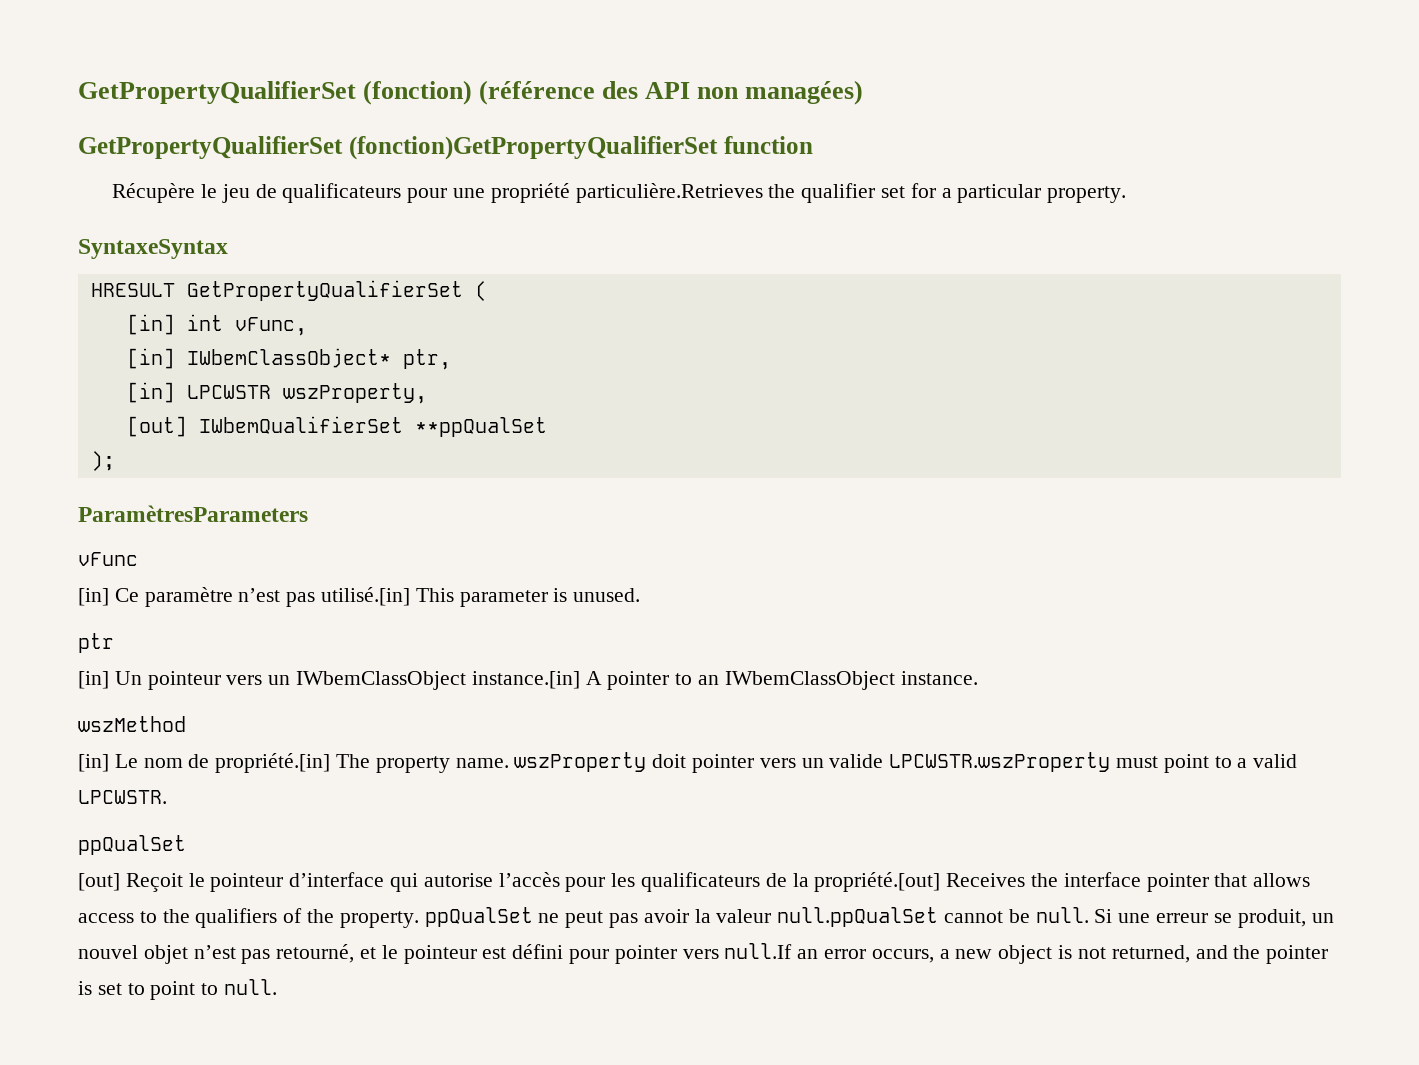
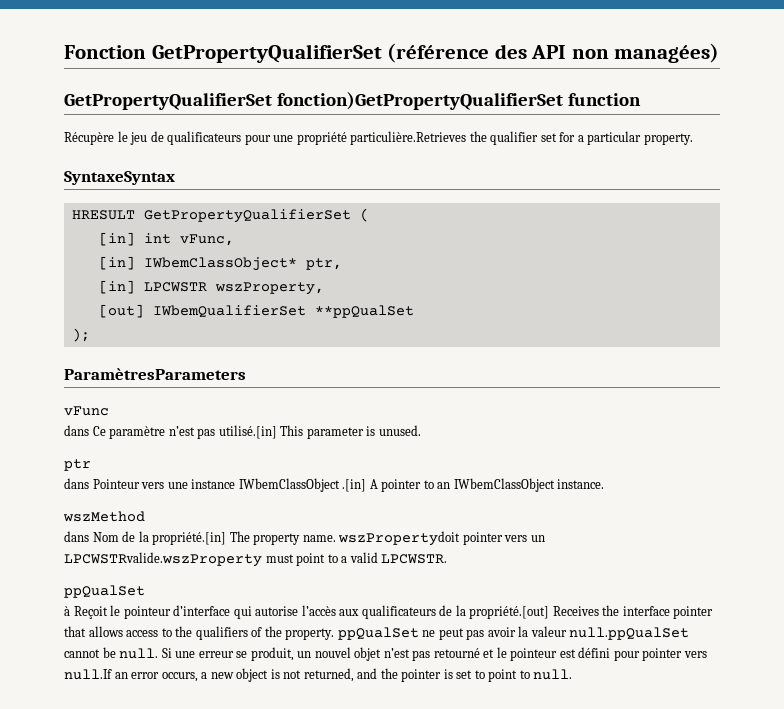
- GetPropertyQualifierSet (fonction) (référence des API non managées)
+ Fonction GetPropertyQualifierSet (référence des API non managées)
- GetPropertyQualifierSet (fonction)GetPropertyQualifierSet function
+ GetPropertyQualifierSet fonction)GetPropertyQualifierSet function
- [in] Ce paramètre n’est pas utilisé.[in] This parameter is unused.
+ dans Ce paramètre n’est pas utilisé.[in] This parameter is unused.
- [in] Un pointeur vers un IWbemClassObject instance.[in] A pointer to an IWbemClassObject instance.
+ dans Pointeur vers une instance IWbemClassObject .[in] A pointer to an IWbemClassObject instance.
- [in] Le nom de propriété.[in] The property name. wszProperty doit pointer vers un valide LPCWSTR.wszProperty must point to a valid LPCWSTR.
+ dans Nom de la propriété.[in] The property name. wszPropertydoit pointer vers un LPCWSTRvalide.wszProperty must point to a valid LPCWSTR.
- [out] Reçoit le pointeur d’interface qui autorise l’accès pour les qualificateurs de la propriété.[out] Receives the interface pointer that allows access to the qualifiers of the property. ppQualSet ne peut pas avoir la valeur null.ppQualSet cannot be null.
+ à Reçoit le pointeur d’interface qui autorise l’accès aux qualificateurs de la propriété.[out] Receives the interface pointer that allows access to the qualifiers of the property. ppQualSet ne peut pas avoir la valeur null.ppQualSet cannot be null.
- Si une erreur se produit, un nouvel objet n’est pas retourné, et le pointeur est défini pour pointer vers null.If an error occurs, a new object is not returned, and the pointer is set to point to null.
+ Si une erreur se produit, un nouvel objet n’est pas retourné et le pointeur est défini pour pointer vers null.If an error occurs, a new object is not returned, and the pointer is set to point to null.

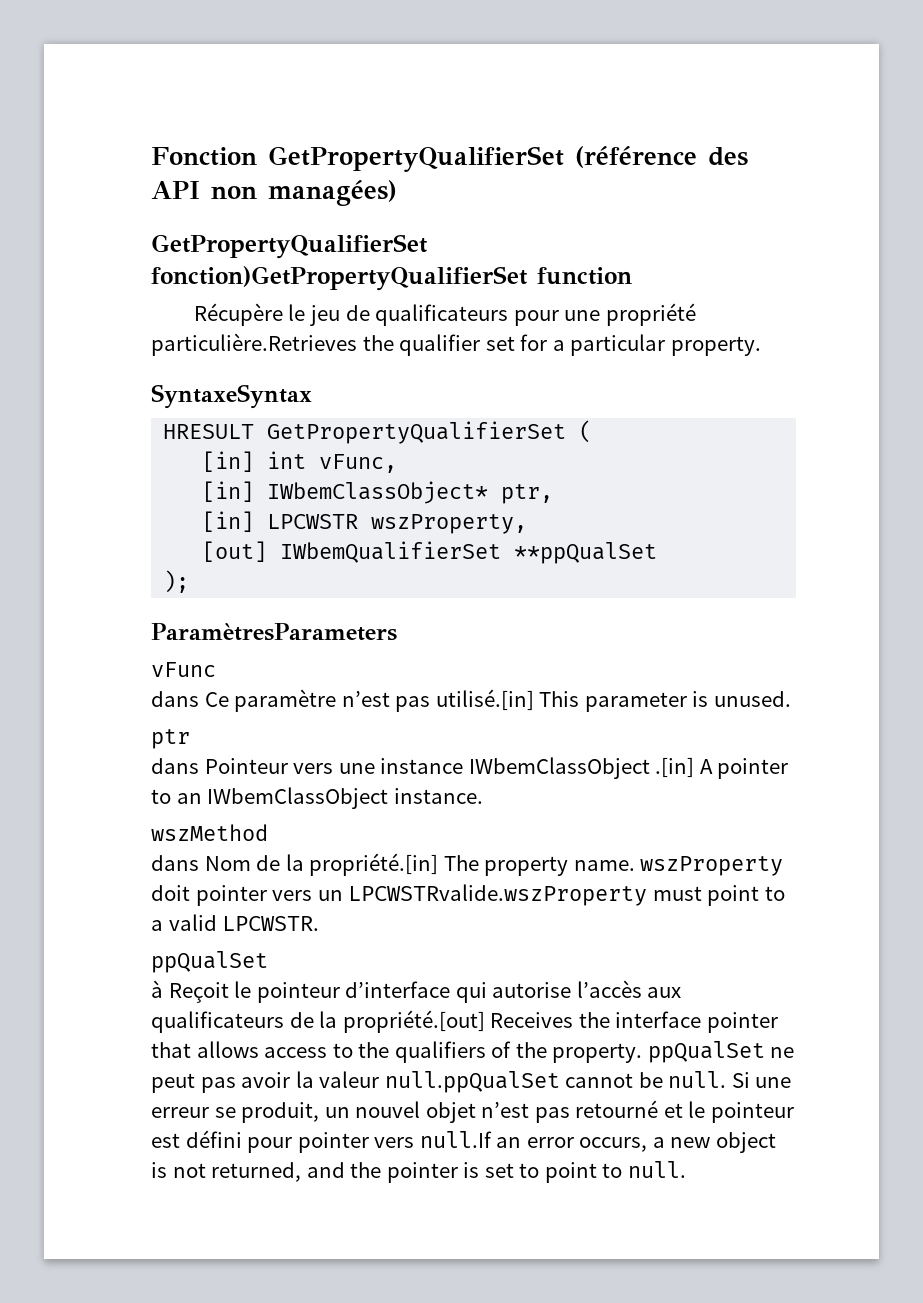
- dans Nom de la propriété.[in] The property name. wszPropertydoit pointer vers un LPCWSTRvalide.wszProperty must point to a valid LPCWSTR.
+ dans Nom de la propriété.[in] The property name. wszProperty doit pointer vers un LPCWSTRvalide.wszProperty must point to a valid LPCWSTR.

